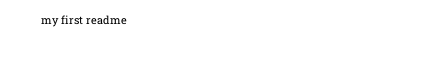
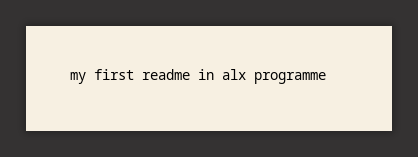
- my first readme
+ my first readme in alx programme

